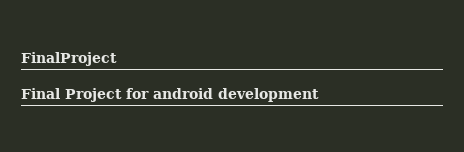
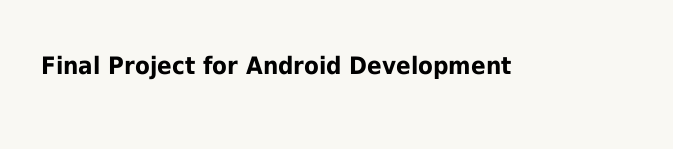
- FinalProject
- Final Project for android development
+ Final Project for Android Development

